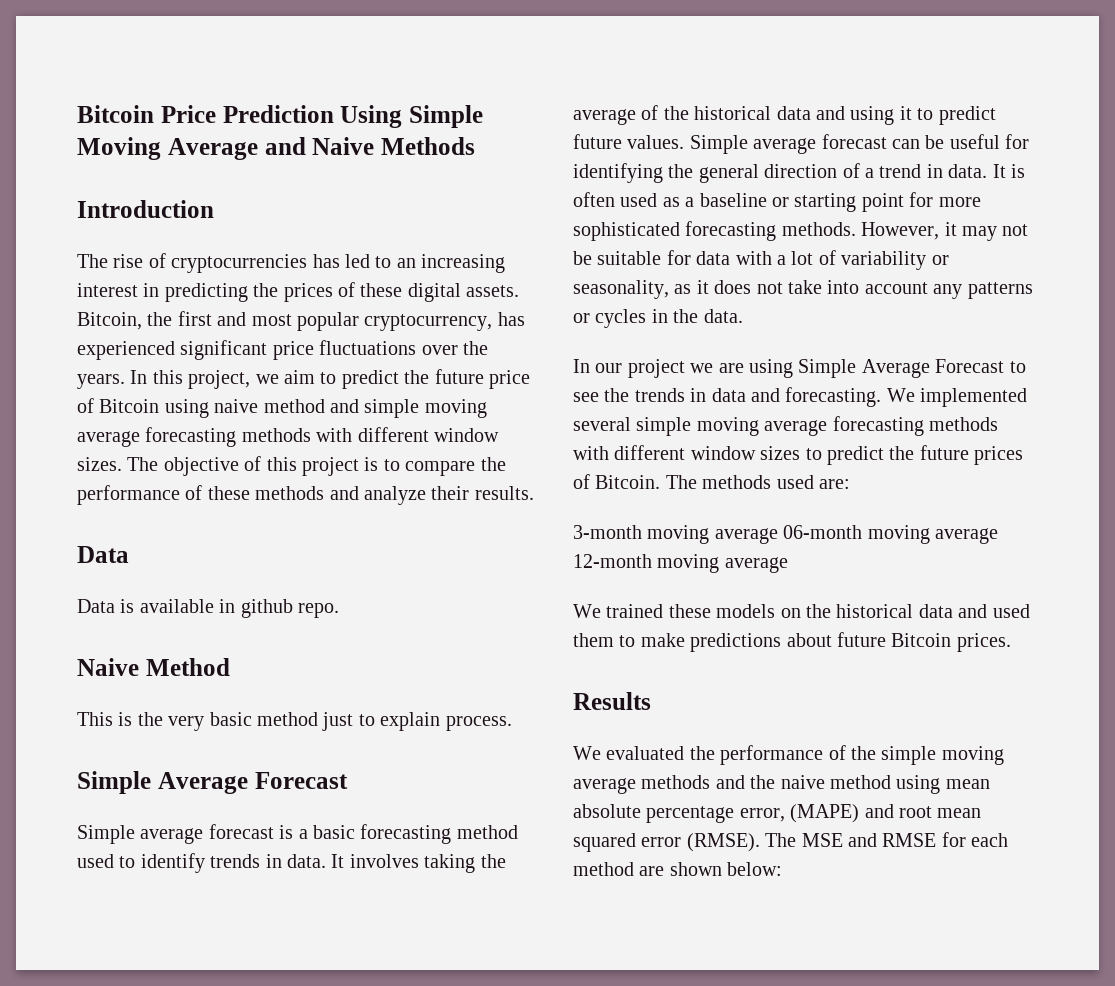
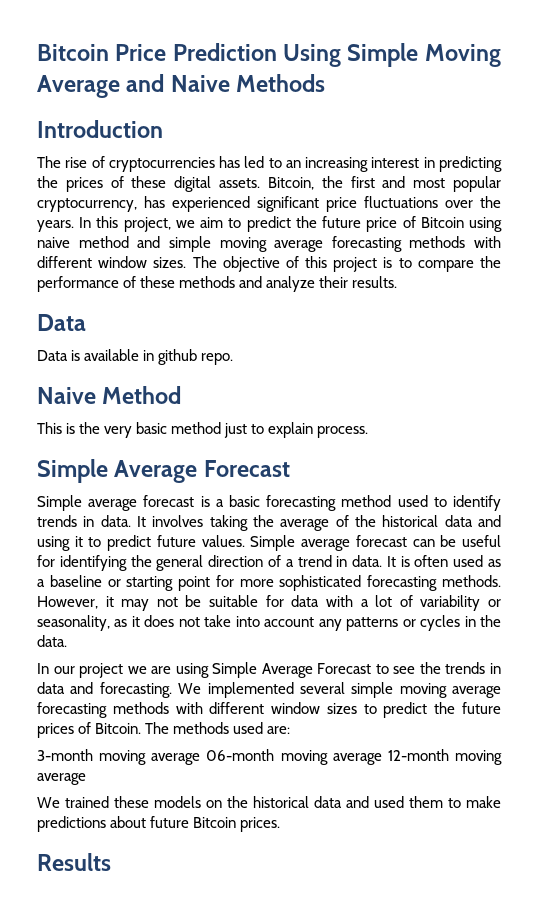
- We evaluated the performance of the simple moving average methods and the naive method using mean absolute percentage error, (MAPE) and root mean squared error (RMSE). The MSE and RMSE for each method are shown below:

